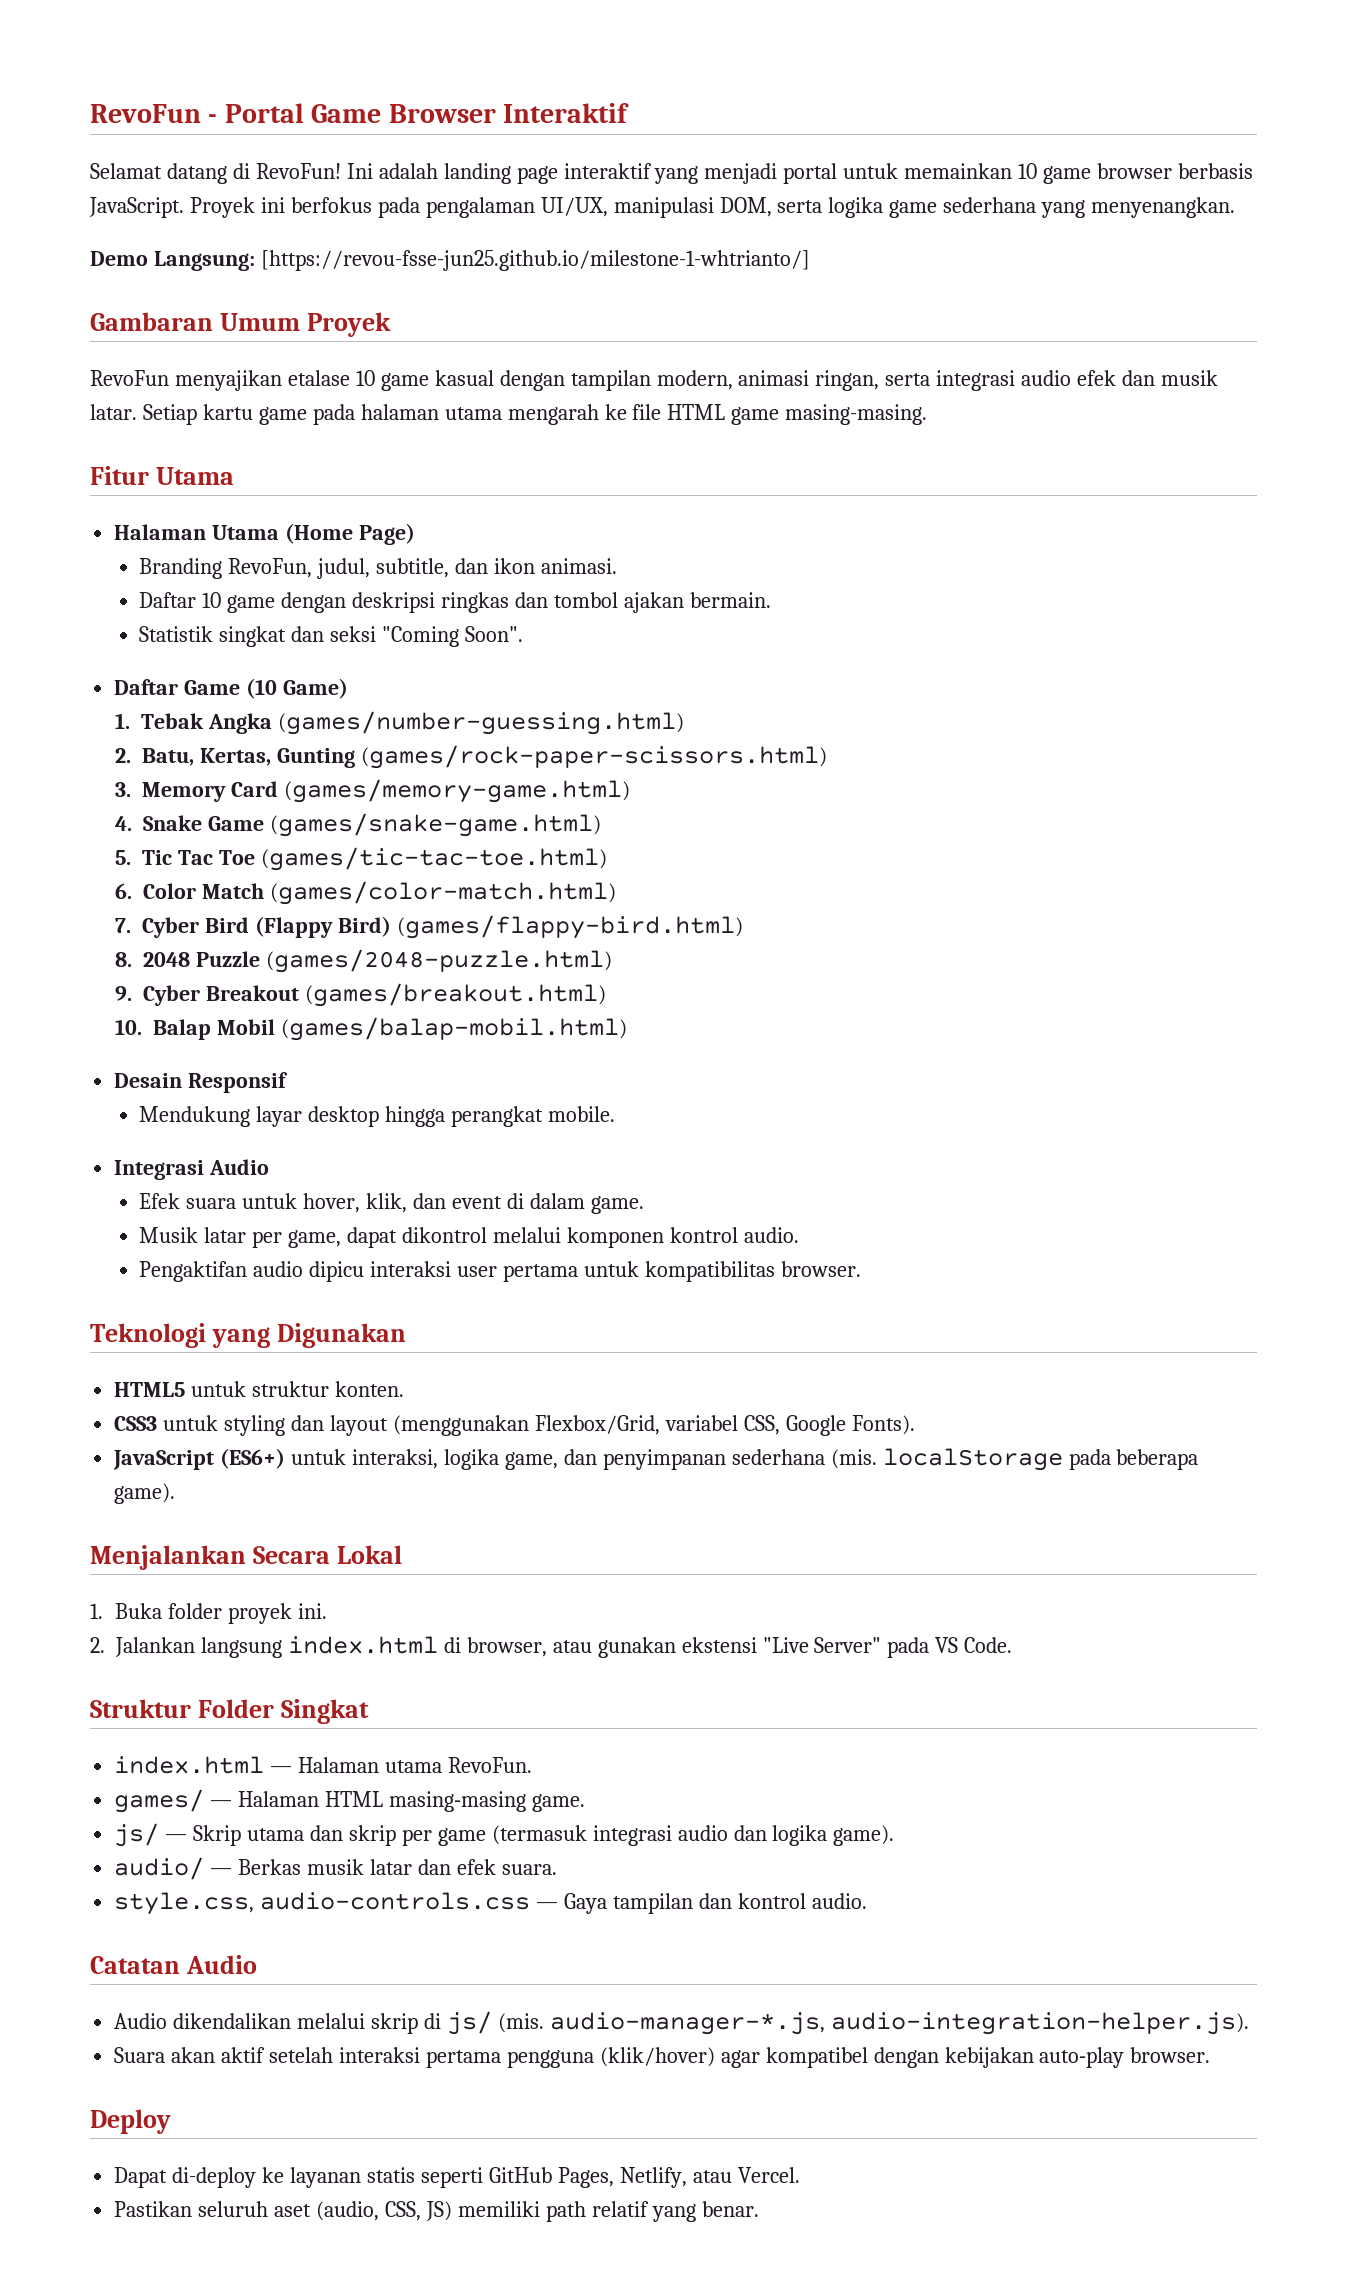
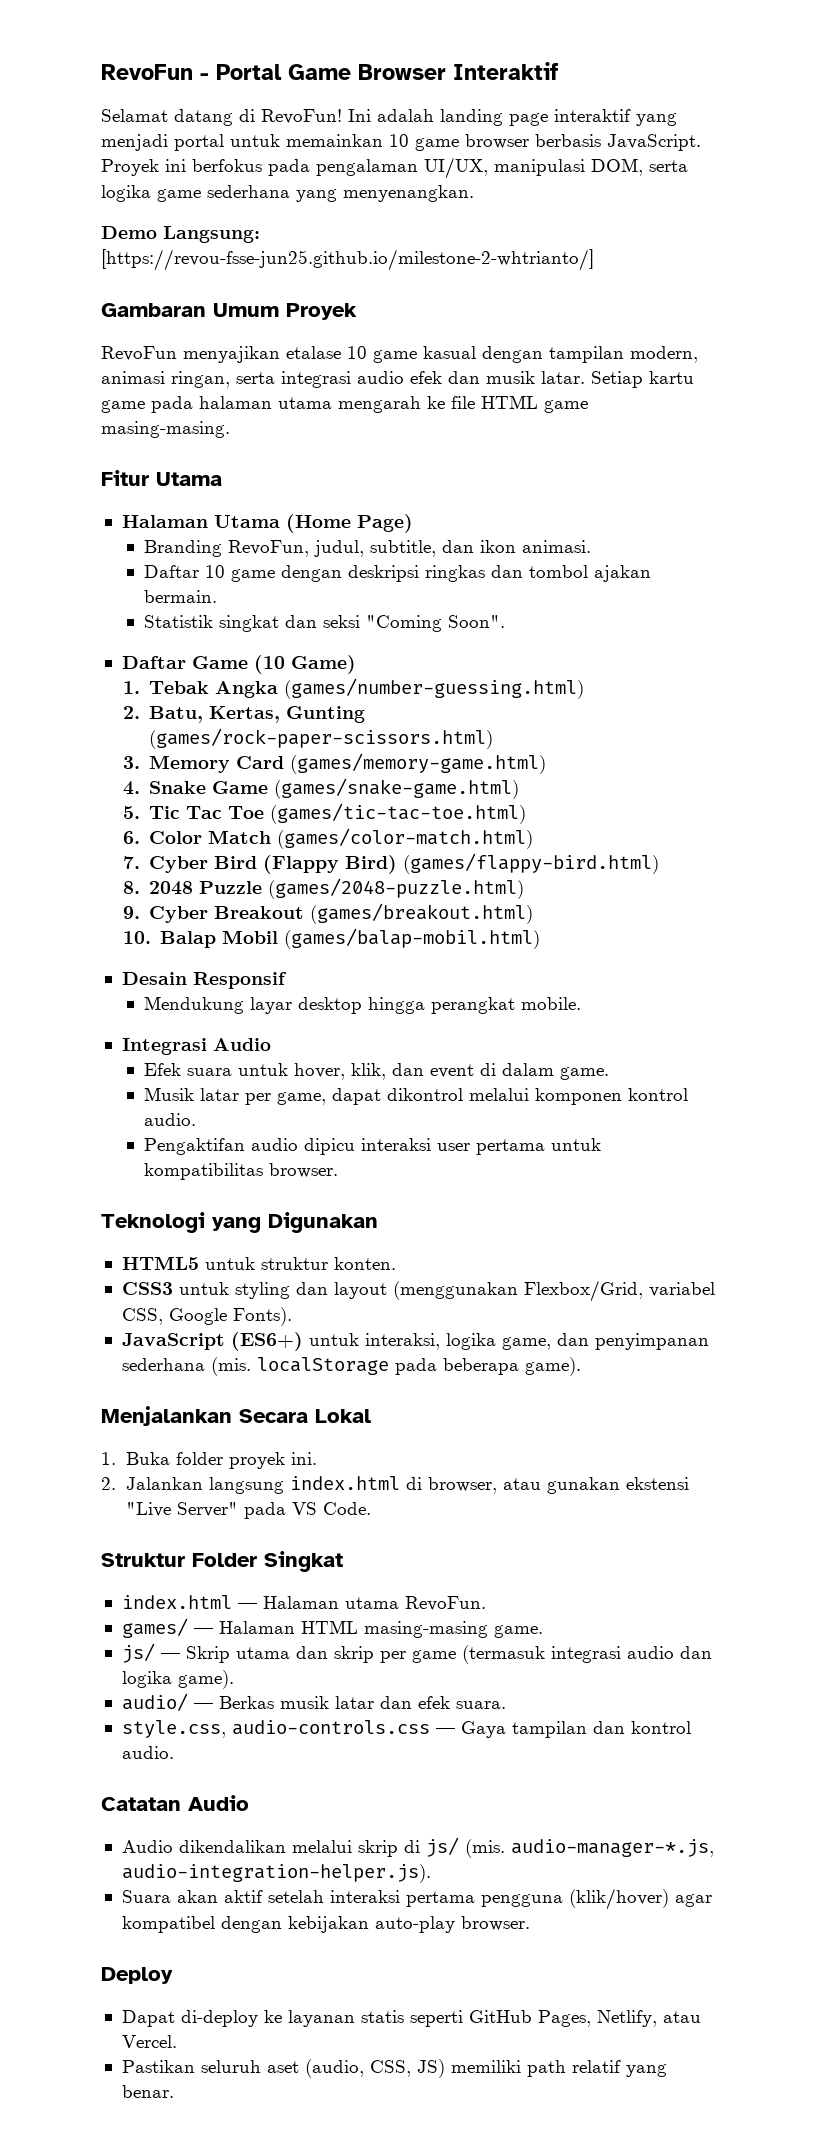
- Demo Langsung: [https://revou-fsse-jun25.github.io/milestone-1-whtrianto/]
+ Demo Langsung: [https://revou-fsse-jun25.github.io/milestone-2-whtrianto/]

